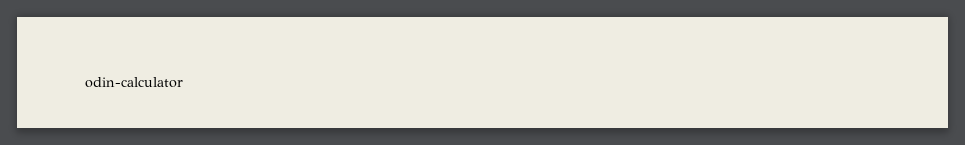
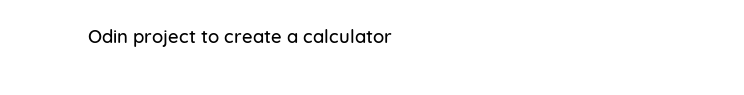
- odin-calculator
+ Odin project to create a calculator

